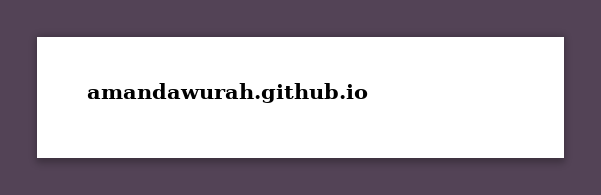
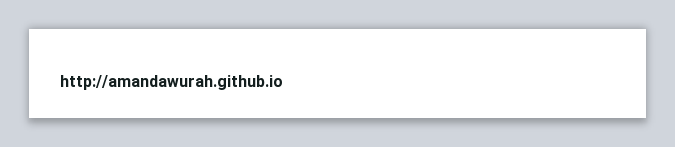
- amandawurah.github.io
+ http://amandawurah.github.io

